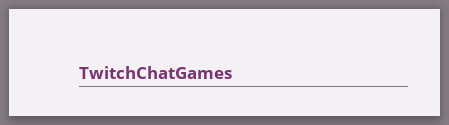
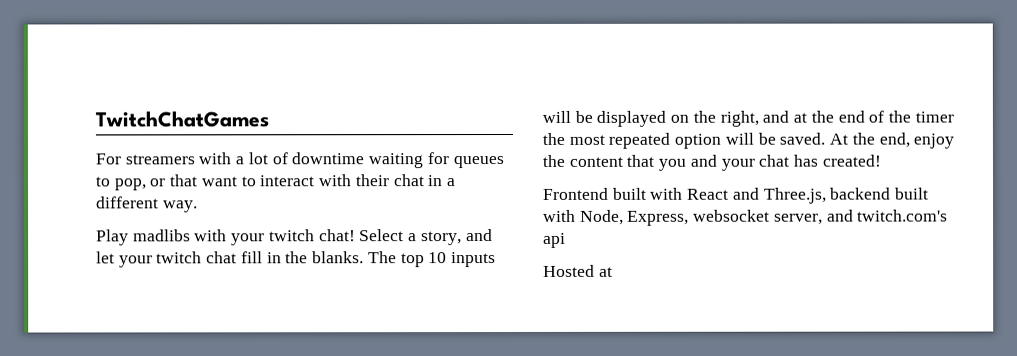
+ For streamers with a lot of downtime waiting for queues to pop, or that want to interact with their chat in a different way.
+ Play madlibs with your twitch chat! Select a story, and let your twitch chat fill in the blanks. The top 10 inputs will be displayed on the right, and at the end of the timer the most repeated option will be saved. At the end, enjoy the content that you and your chat has created!
+ Frontend built with React and Three.js, backend built with Node, Express, websocket server, and twitch.com's api
+ Hosted at

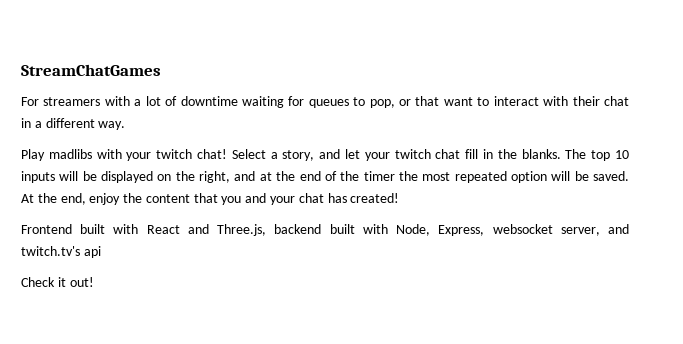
- TwitchChatGames
+ StreamChatGames
- Frontend built with React and Three.js, backend built with Node, Express, websocket server, and twitch.com's api
+ Frontend built with React and Three.js, backend built with Node, Express, websocket server, and twitch.tv's api
- Hosted at
+ Check it out!

